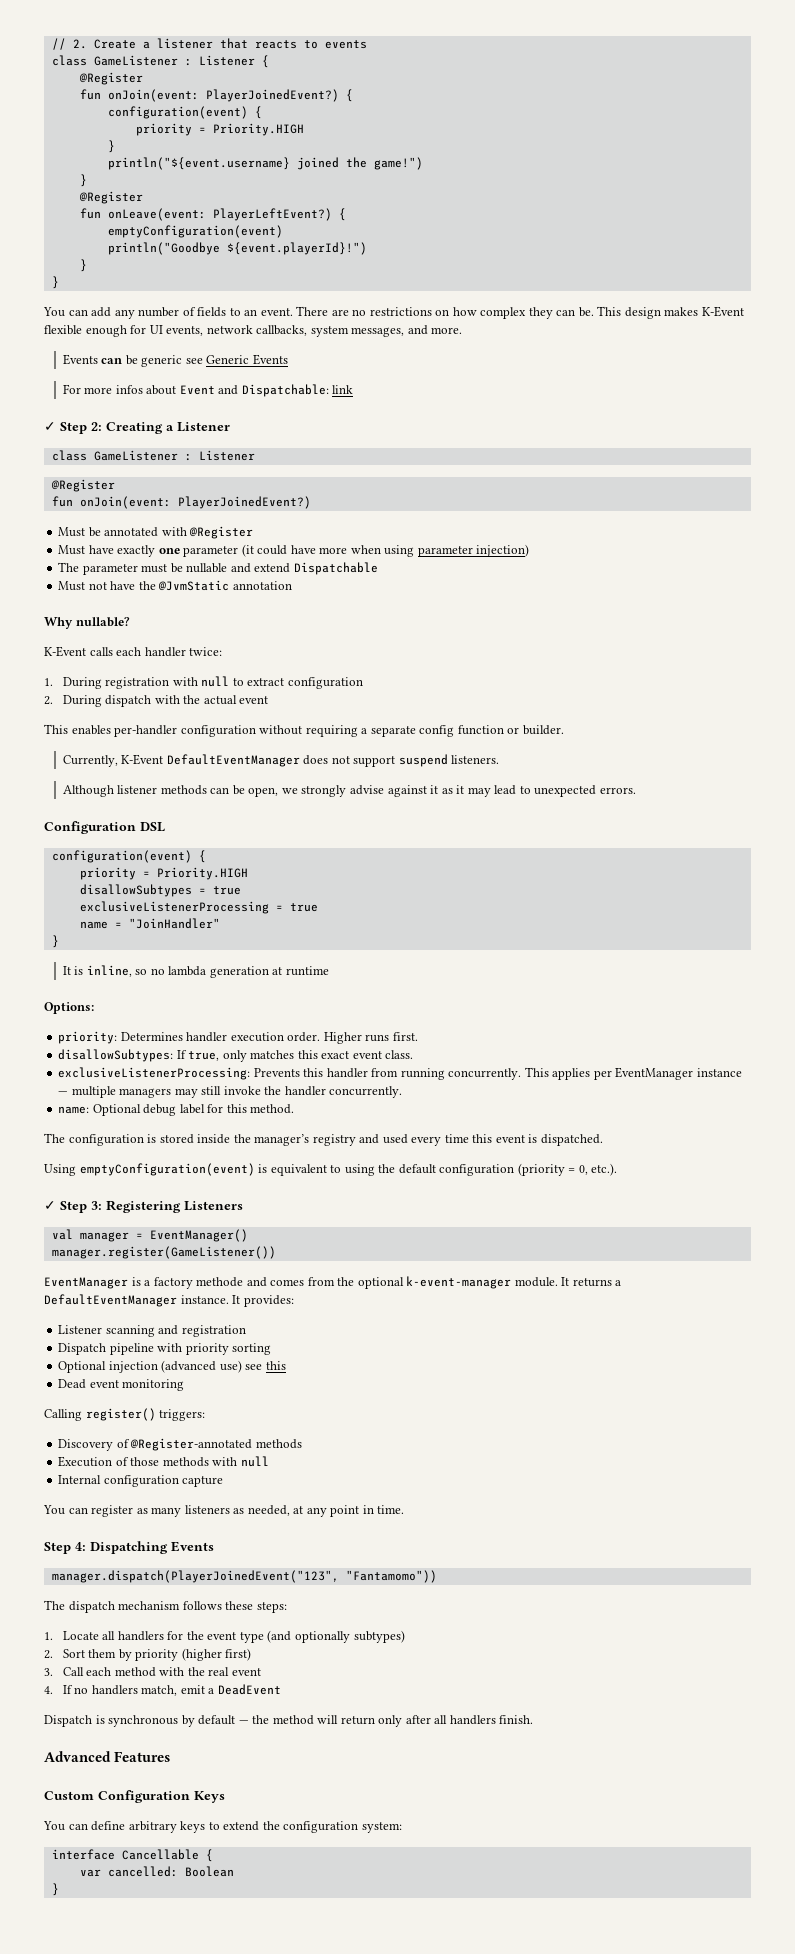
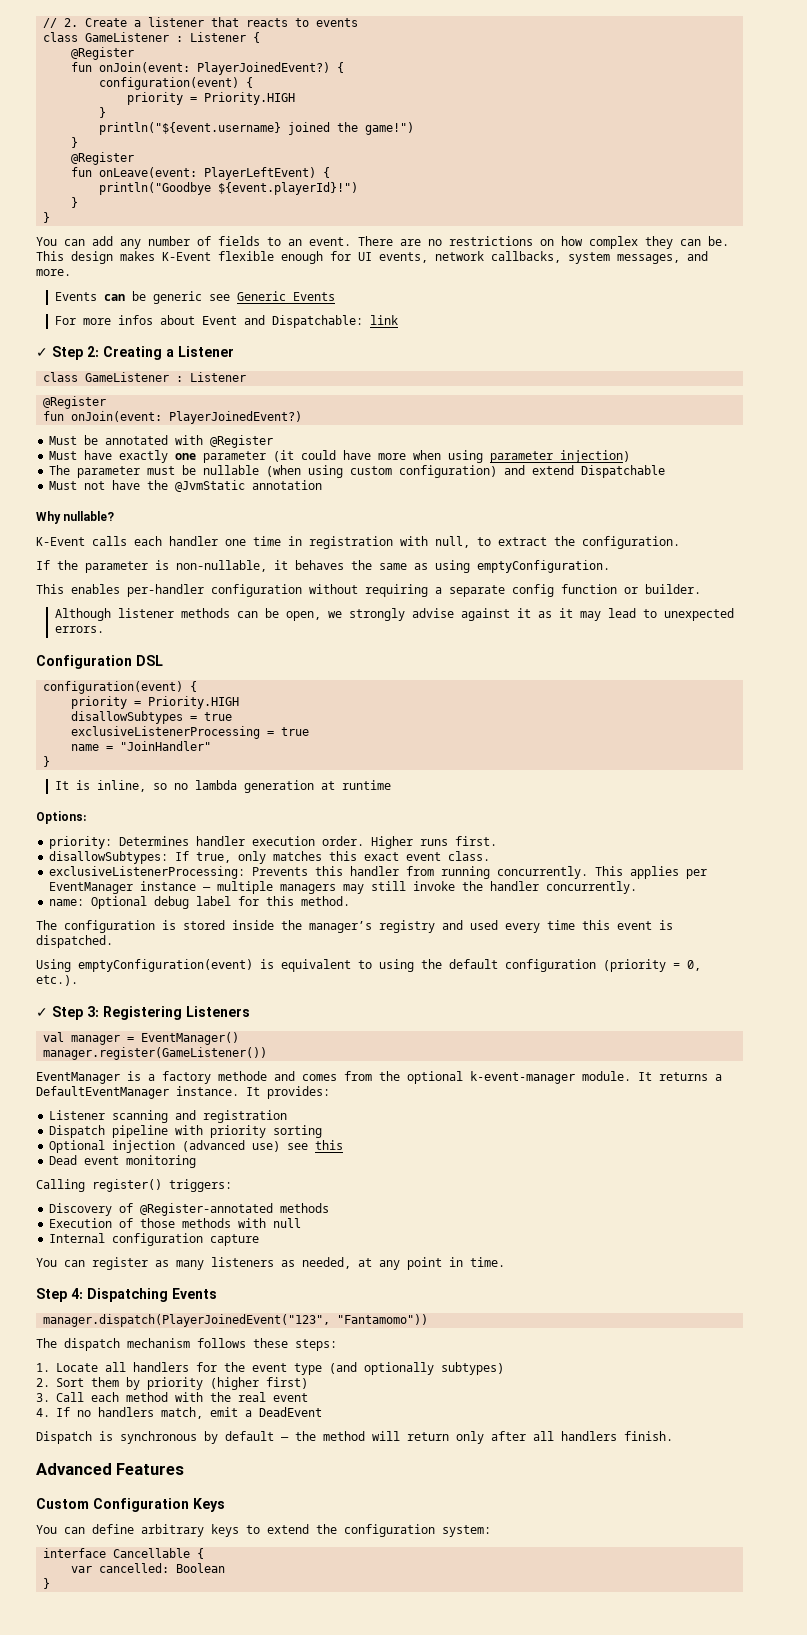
- fun onLeave(event: PlayerLeftEvent?) {
- emptyConfiguration(event)
+ fun onLeave(event: PlayerLeftEvent) {
- The parameter must be nullable and extend Dispatchable
+ The parameter must be nullable (when using custom configuration) and extend Dispatchable
- K-Event calls each handler twice:
- 1. During registration with null to extract configuration
- 2. During dispatch with the actual event
+ K-Event calls each handler one time in registration with null, to extract the configuration.
+ If the parameter is non-nullable, it behaves the same as using emptyConfiguration.
- Currently, K-Event DefaultEventManager does not support suspend listeners.

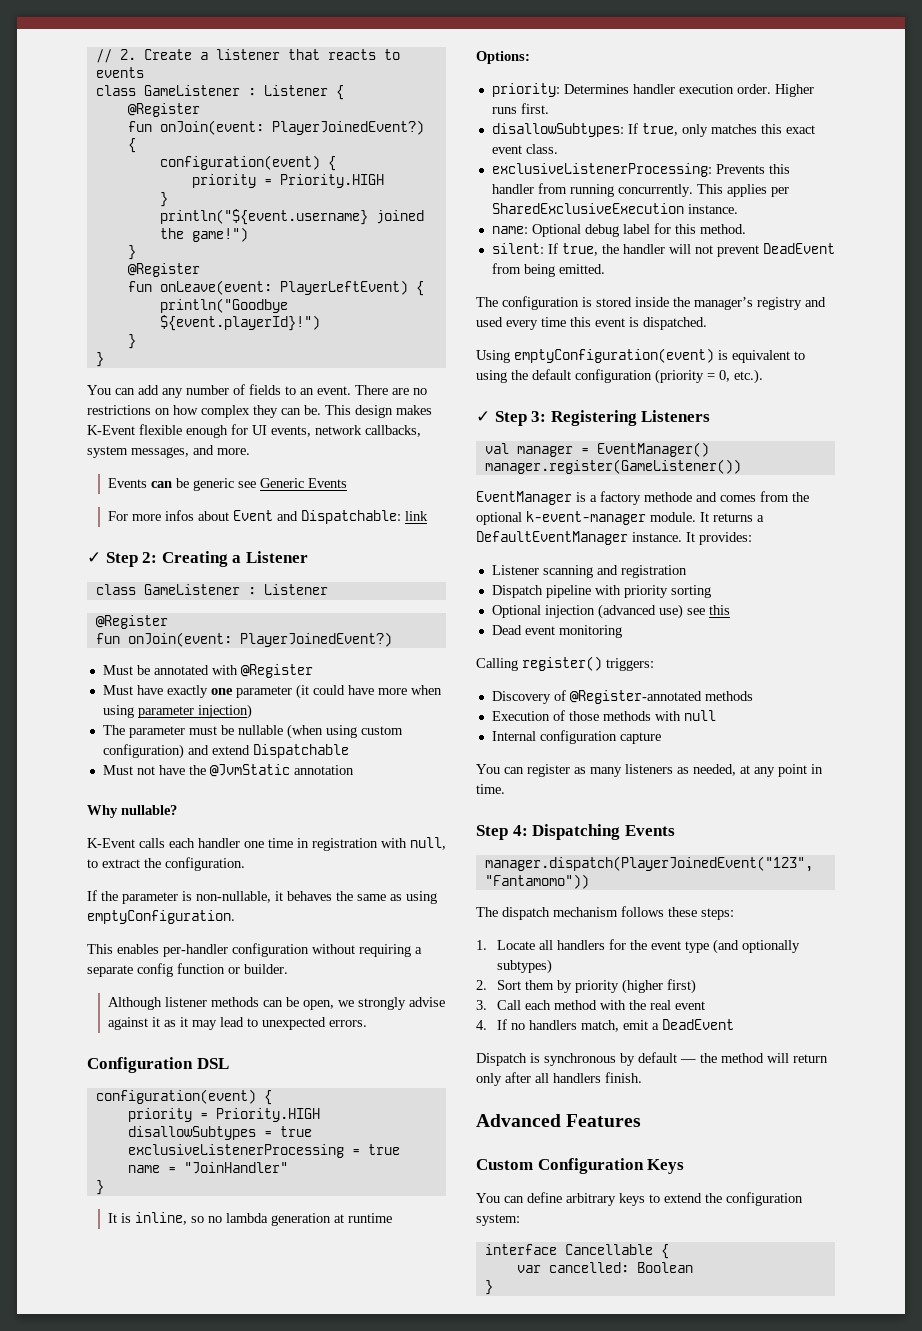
- This applies per EventManager instance — multiple managers may still invoke the handler concurrently.
+ This applies per SharedExclusiveExecution instance.
+ silent: If true, the handler will not prevent DeadEvent from being emitted.

